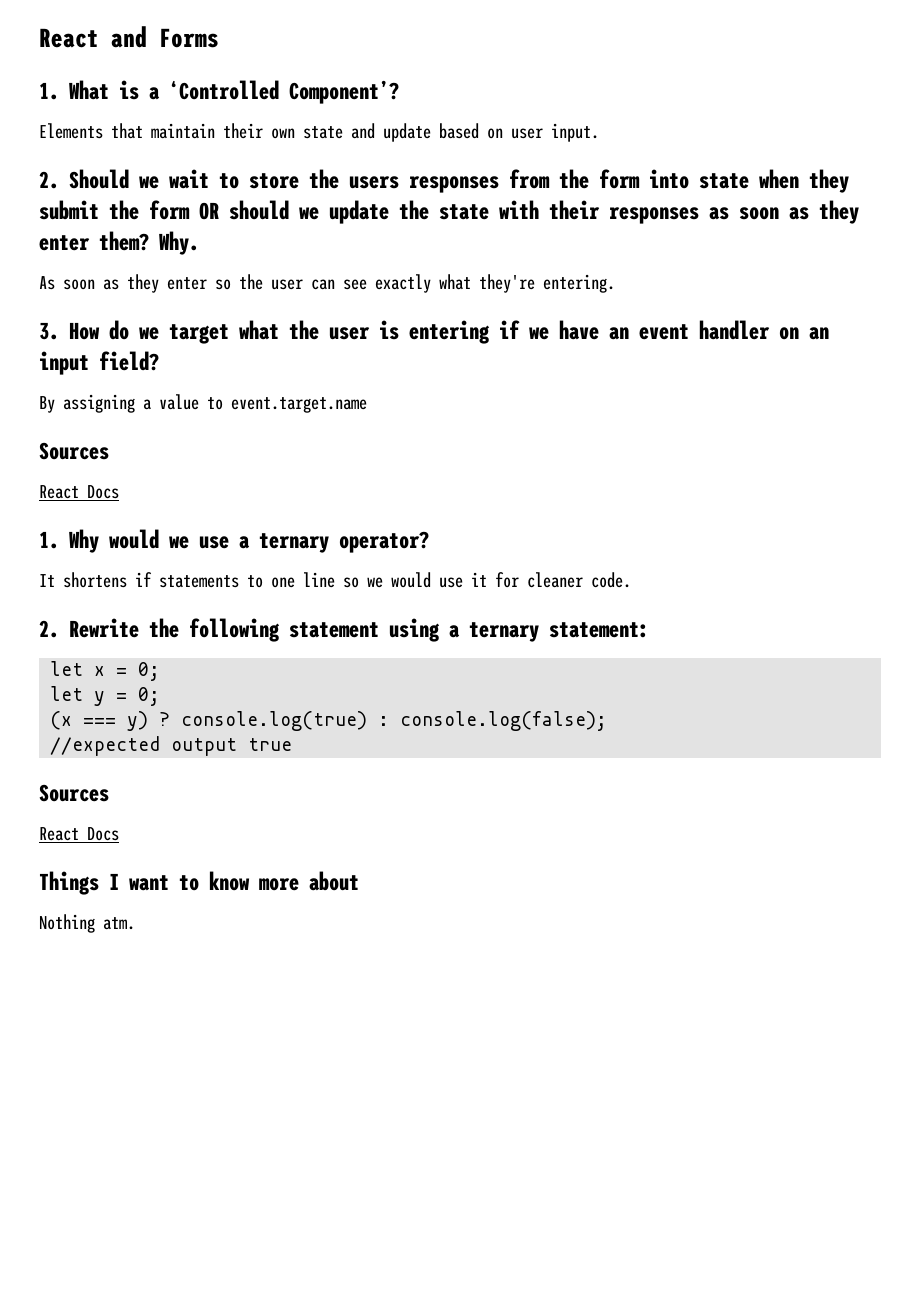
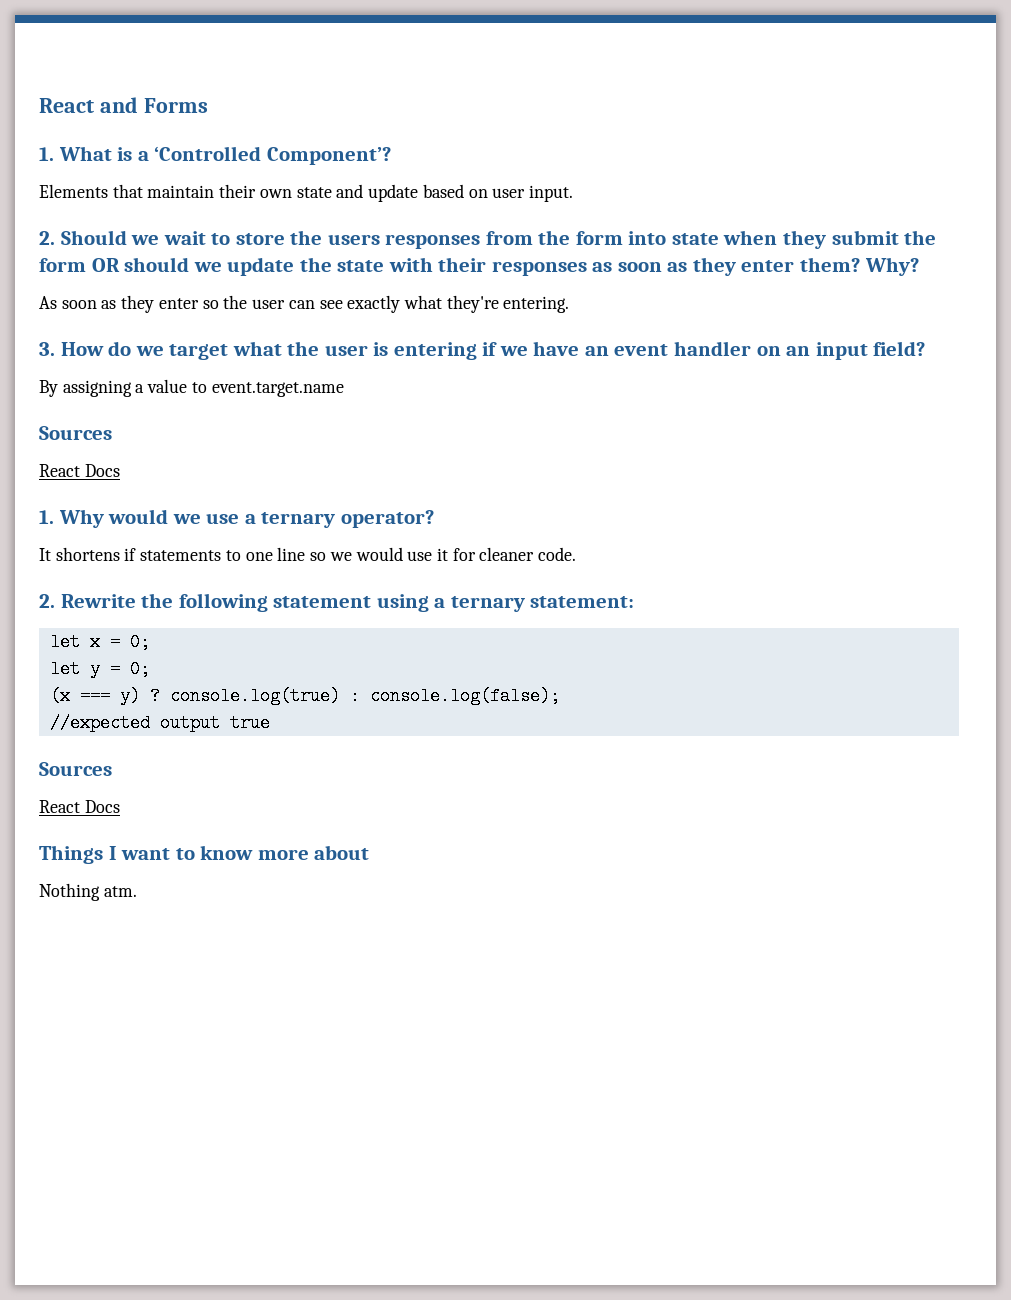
- Why.
+ Why?

